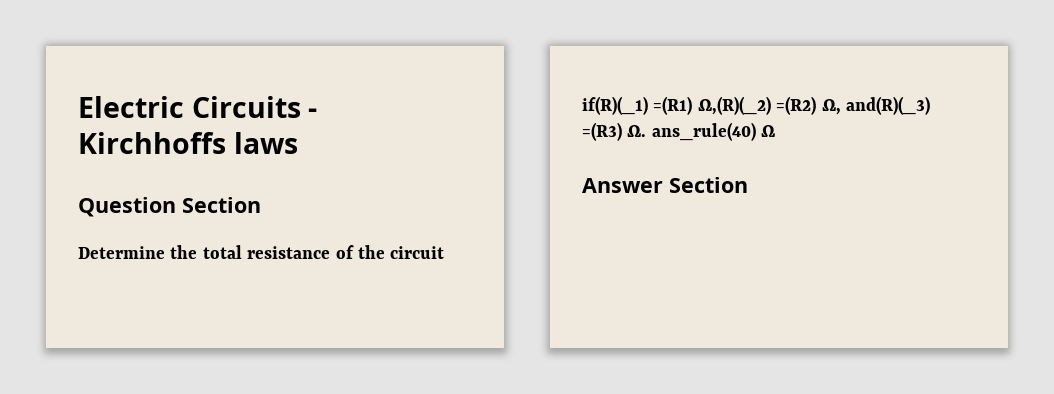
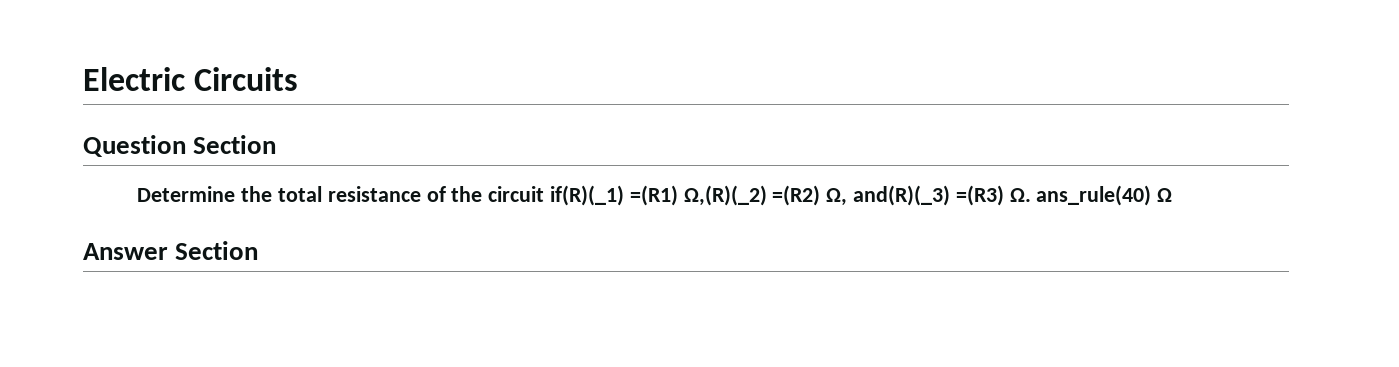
- Electric Circuits - Kirchhoffs laws
+ Electric Circuits

